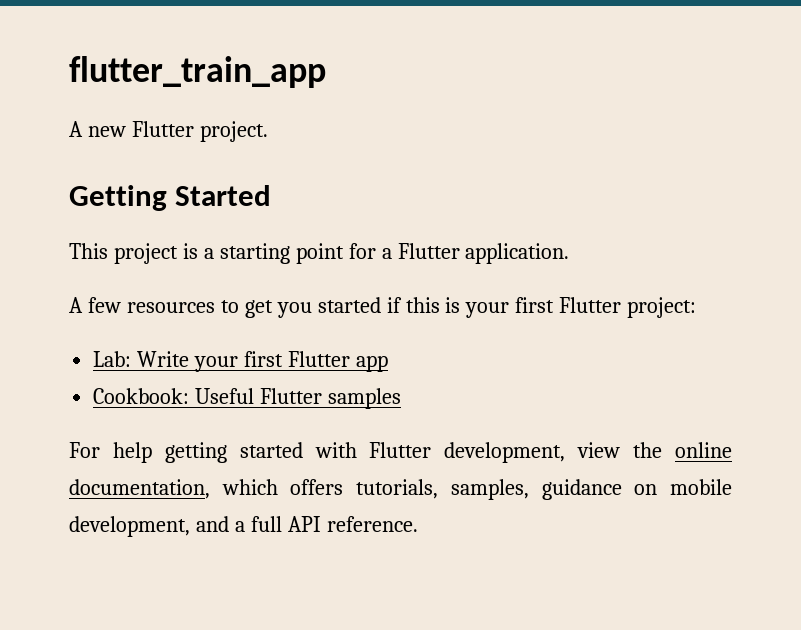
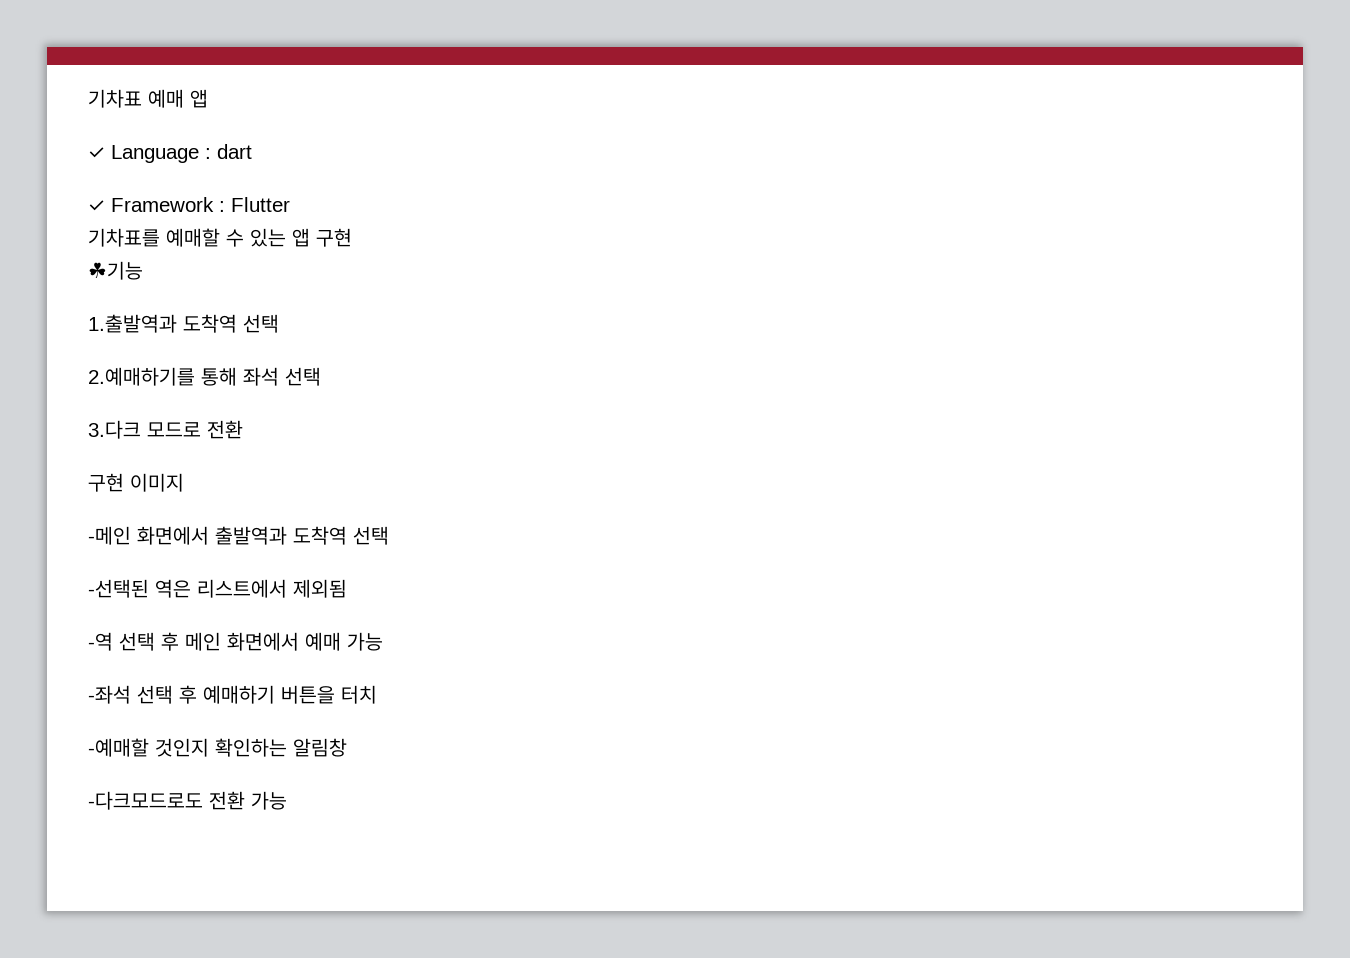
- flutter_train_app
- A new Flutter project.
- Getting Started
- This project is a starting point for a Flutter application.
- A few resources to get you started if this is your first Flutter project:
- Lab: Write your first Flutter app
- Cookbook: Useful Flutter samples
- For help getting started with Flutter development, view the online documentation, which offers tutorials, samples, guidance on mobile development, and a full API reference.
+ 기차표 예매 앱
+ ✓ Language : dart
+ ✓ Framework : Flutter
+ 기차표를 예매할 수 있는 앱 구현
+ ☘기능
+ 1.출발역과 도착역 선택
+ 2.예매하기를 통해 좌석 선택
+ 3.다크 모드로 전환
+ 구현 이미지
+ -메인 화면에서 출발역과 도착역 선택
+ -선택된 역은 리스트에서 제외됨
+ -역 선택 후 메인 화면에서 예매 가능
+ -좌석 선택 후 예매하기 버튼을 터치
+ -예매할 것인지 확인하는 알림창
+ -다크모드로도 전환 가능

